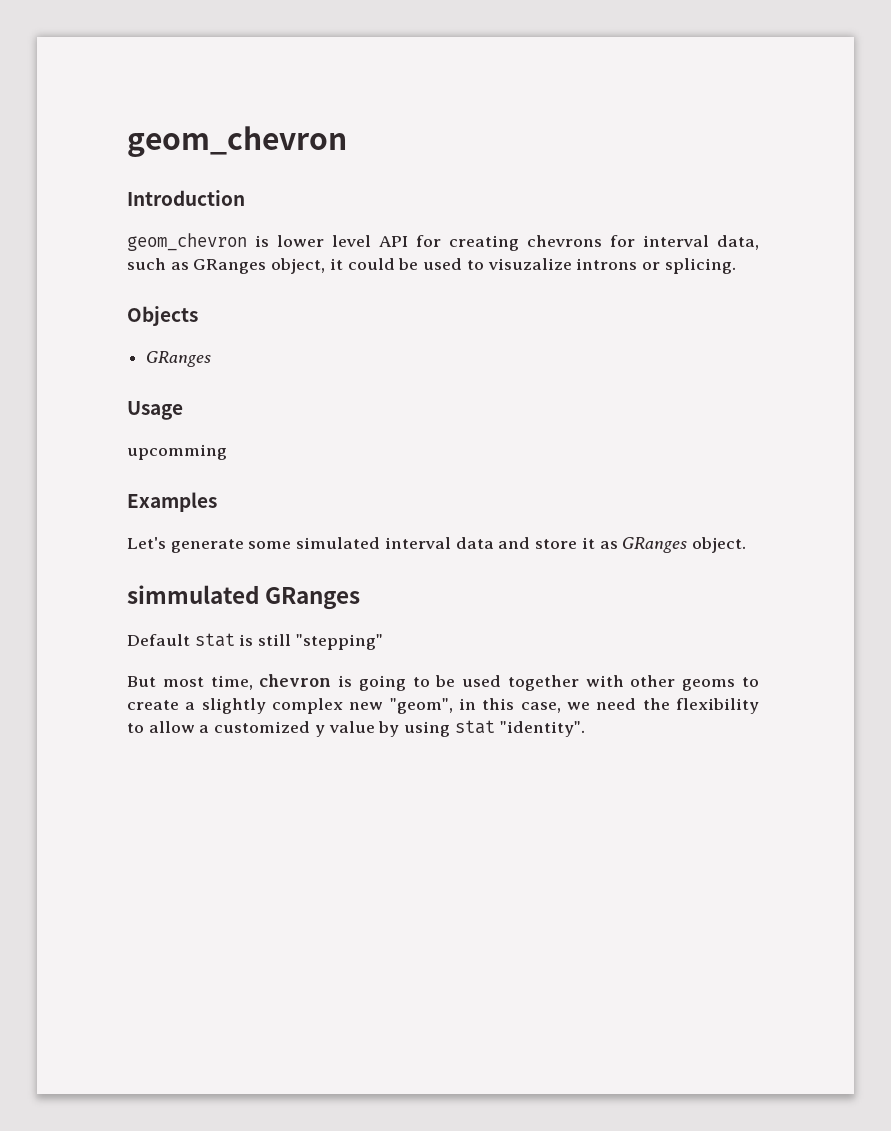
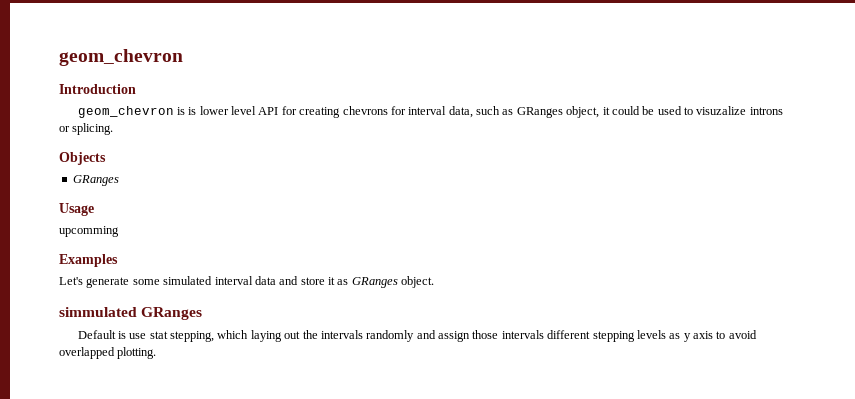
- geom_chevron is lower level API for creating chevrons for interval data, such as GRanges object, it could be used to visuzalize introns or splicing.
+ geom_chevron is is lower level API for creating chevrons for interval data, such as GRanges object, it could be used to visuzalize introns or splicing.
- Default stat is still "stepping"
- But most time, chevron is going to be used together with other geoms to create a slightly complex new "geom", in this case, we need the flexibility to allow a customized y value by using stat "identity".
+ Default is use stat stepping, which laying out the intervals randomly and assign those intervals different stepping levels as y axis to avoid overlapped plotting.

